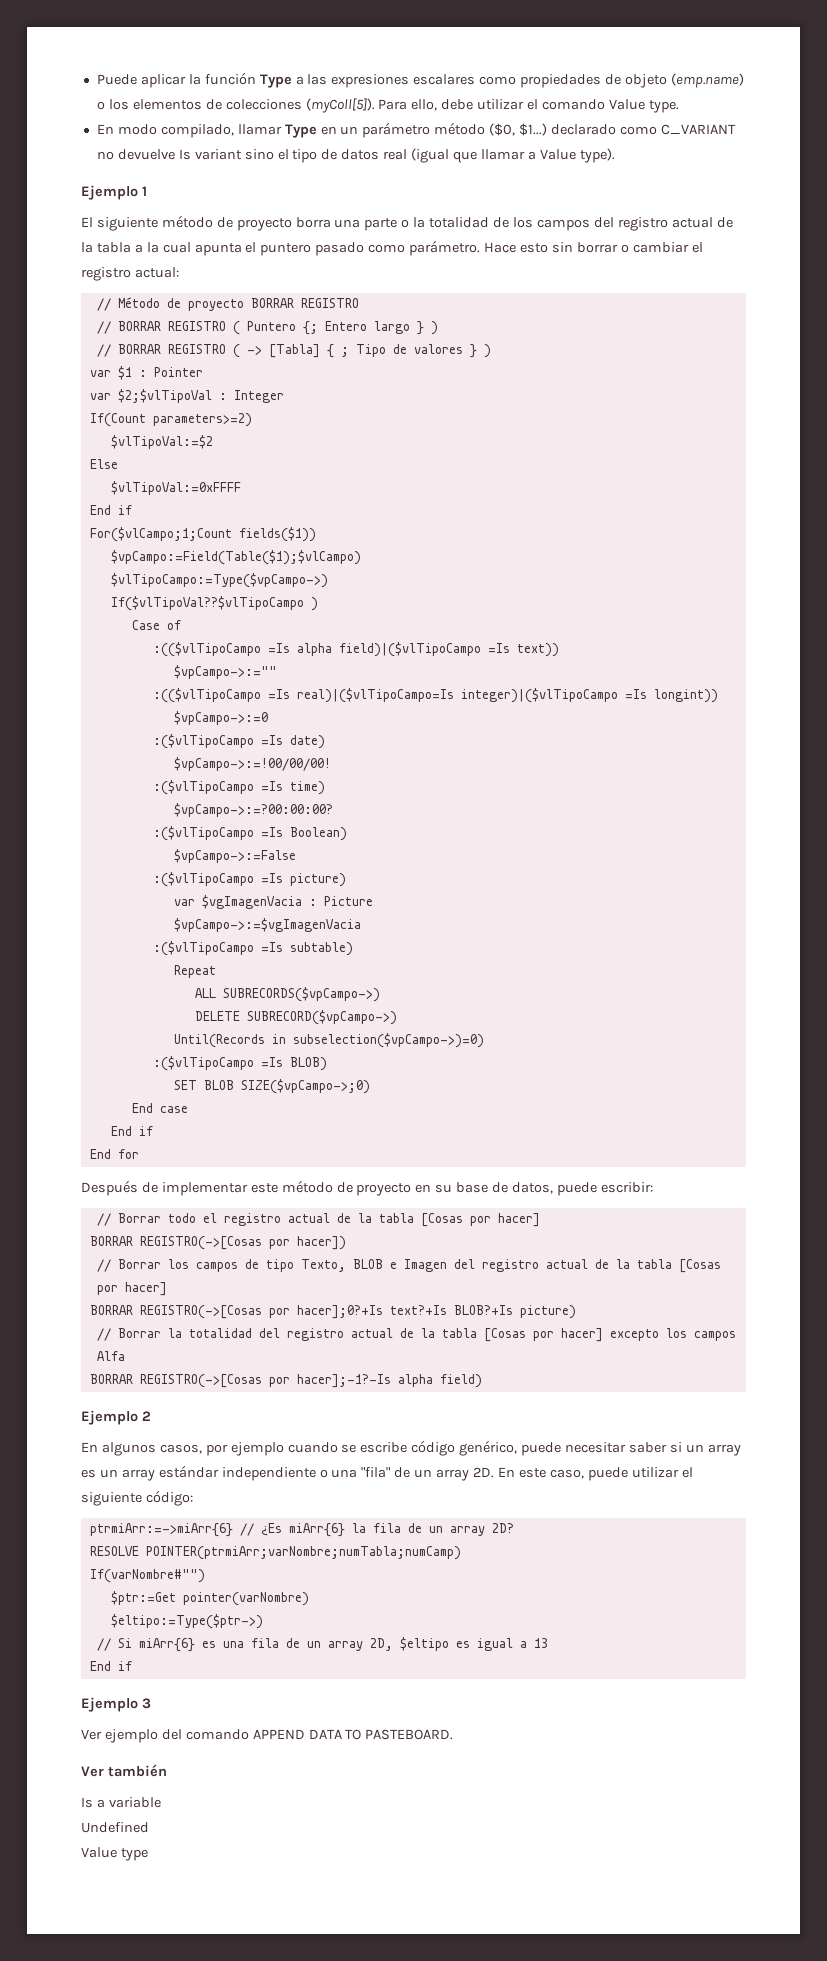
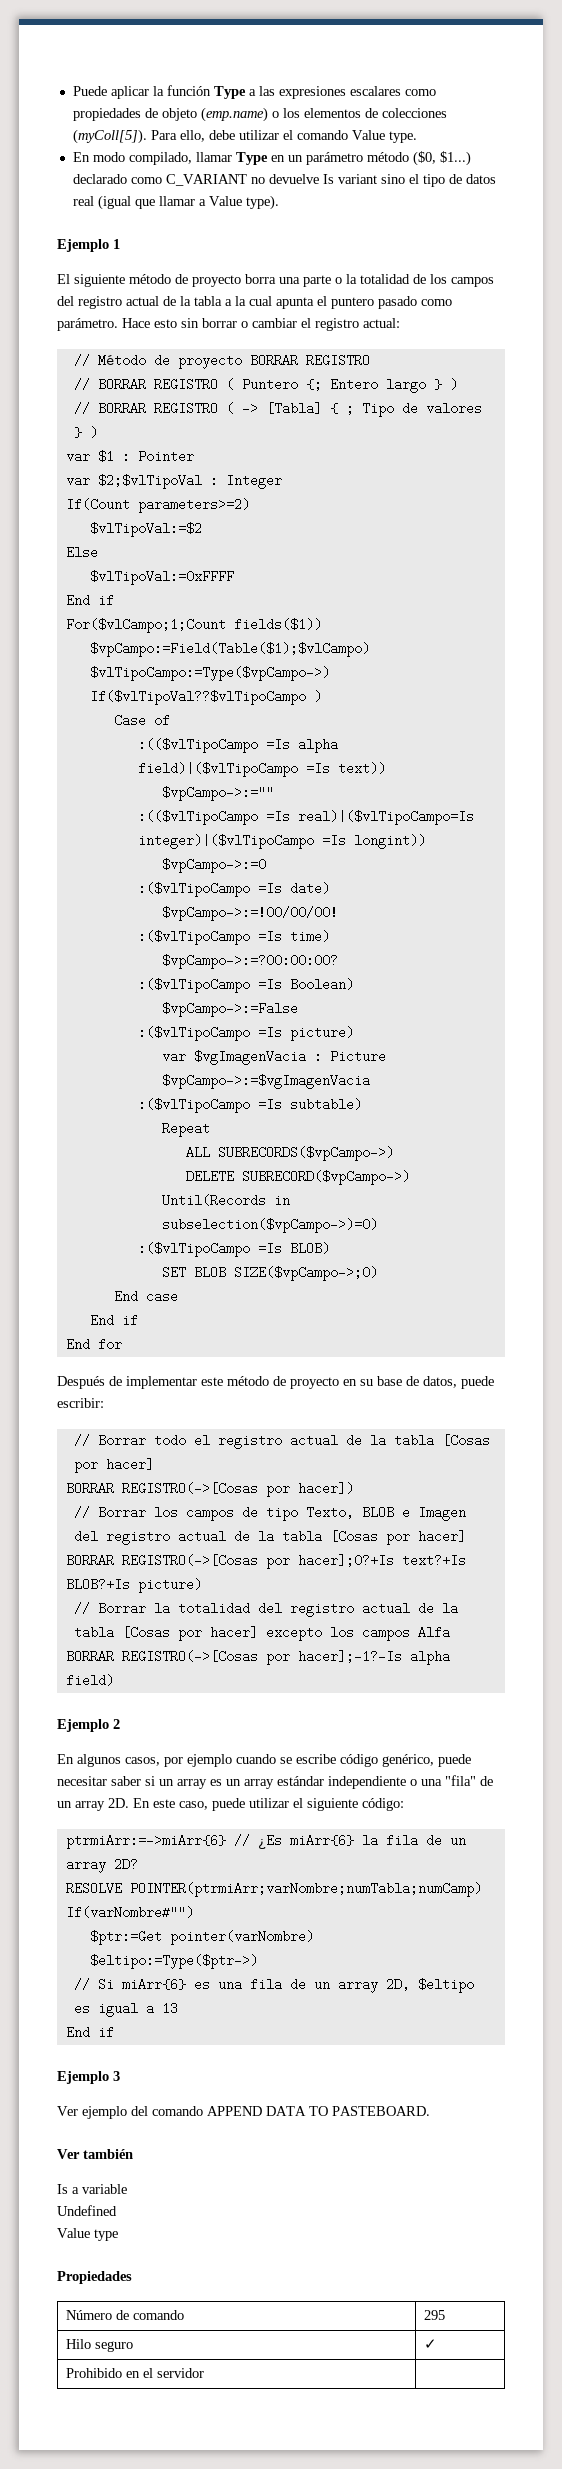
+ Propiedades
+ Número de comando | 295
+ Hilo seguro | ✓
+ Prohibido en el servidor |

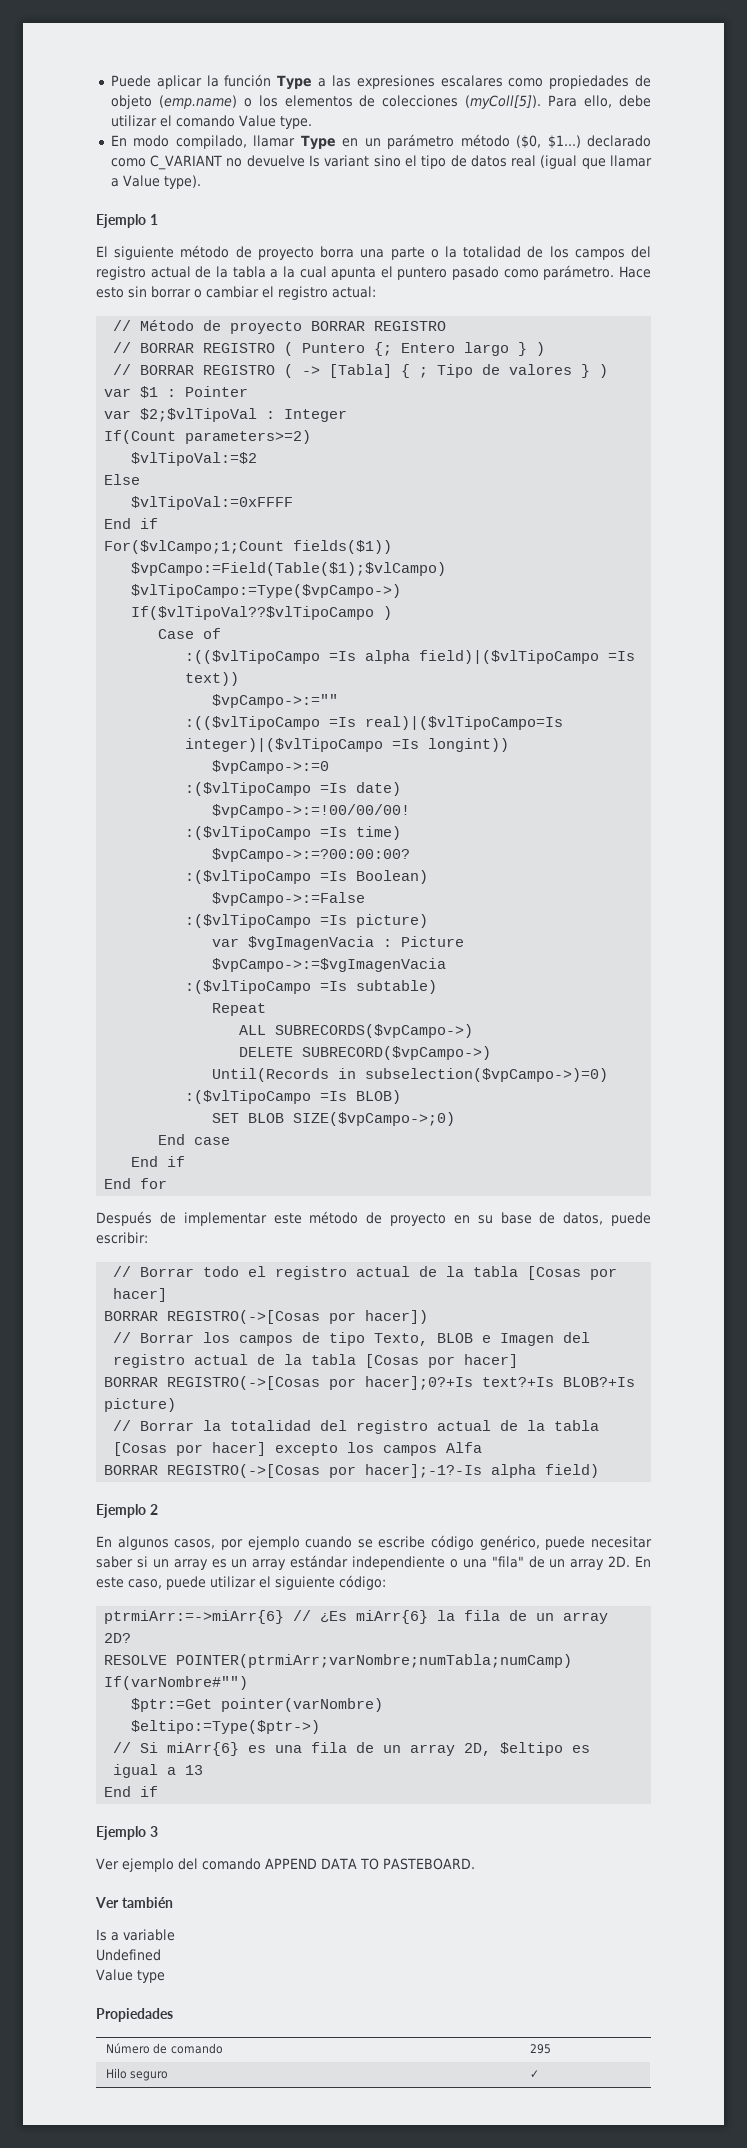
- Prohibido en el servidor |

